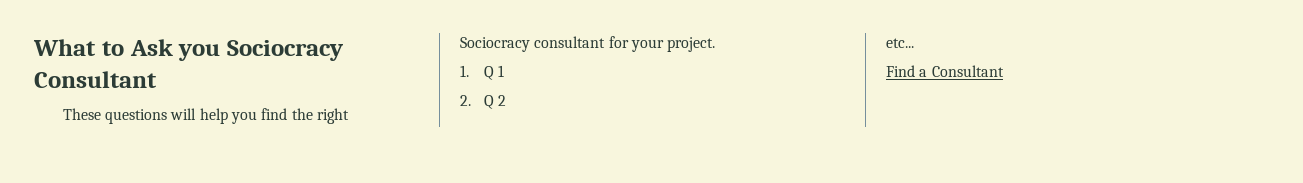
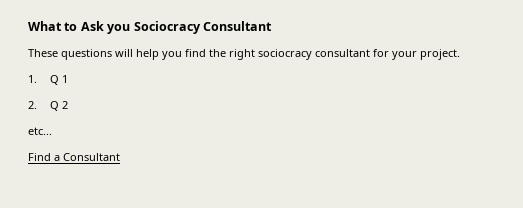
- These questions will help you find the right Sociocracy consultant for your project.
+ These questions will help you find the right sociocracy consultant for your project.

